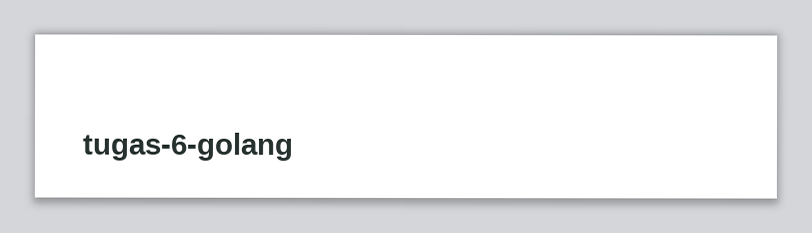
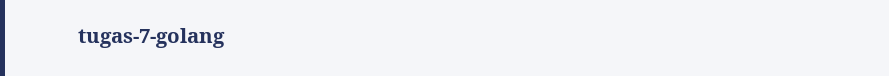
- tugas-6-golang
+ tugas-7-golang

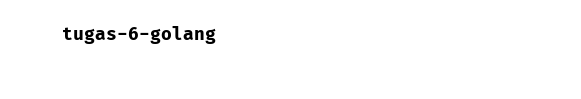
- tugas-7-golang
+ tugas-6-golang

